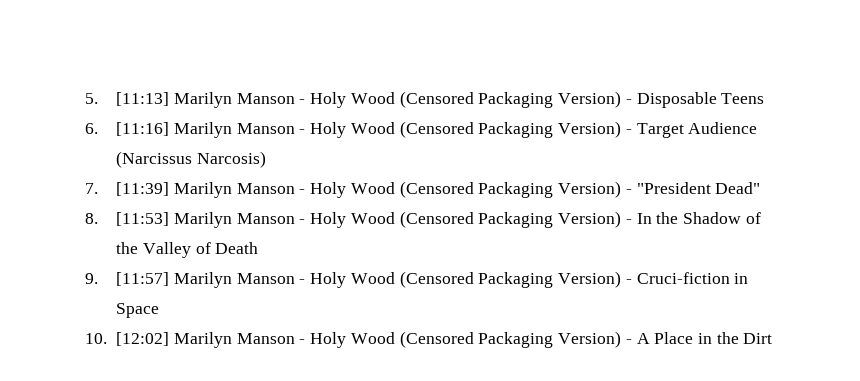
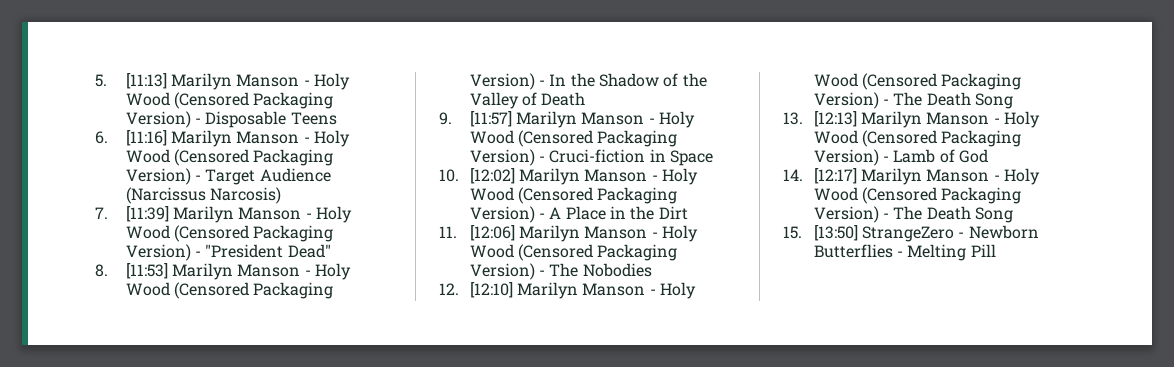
+ 11. [12:06] Marilyn Manson - Holy Wood (Censored Packaging Version) - The Nobodies
+ 12. [12:10] Marilyn Manson - Holy Wood (Censored Packaging Version) - The Death Song
+ 13. [12:13] Marilyn Manson - Holy Wood (Censored Packaging Version) - Lamb of God
+ 14. [12:17] Marilyn Manson - Holy Wood (Censored Packaging Version) - The Death Song
+ 15. [13:50] StrangeZero - Newborn Butterflies - Melting Pill

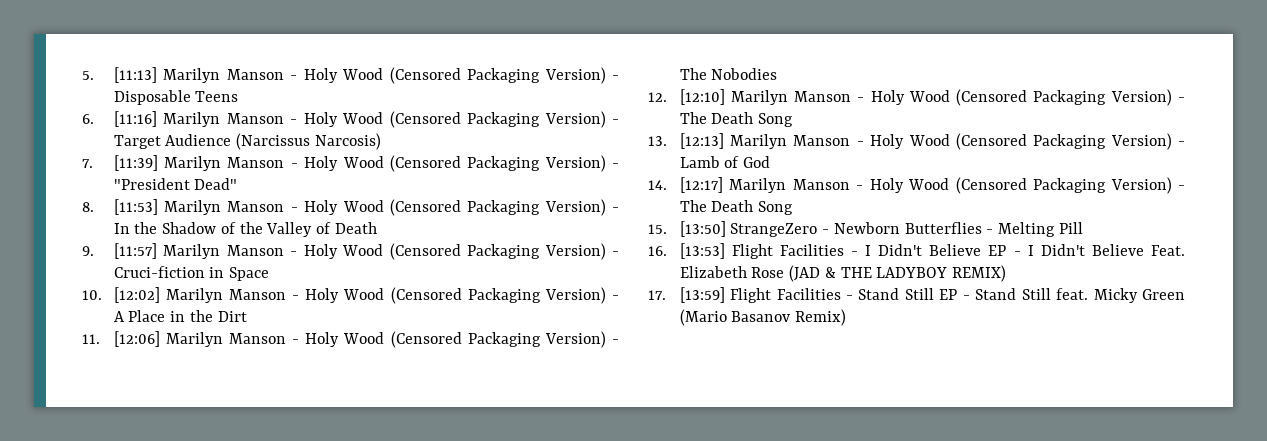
+ 16. [13:53] Flight Facilities - I Didn't Believe EP - I Didn't Believe Feat. Elizabeth Rose (JAD & THE LADYBOY REMIX)
+ 17. [13:59] Flight Facilities - Stand Still EP - Stand Still feat. Micky Green (Mario Basanov Remix)

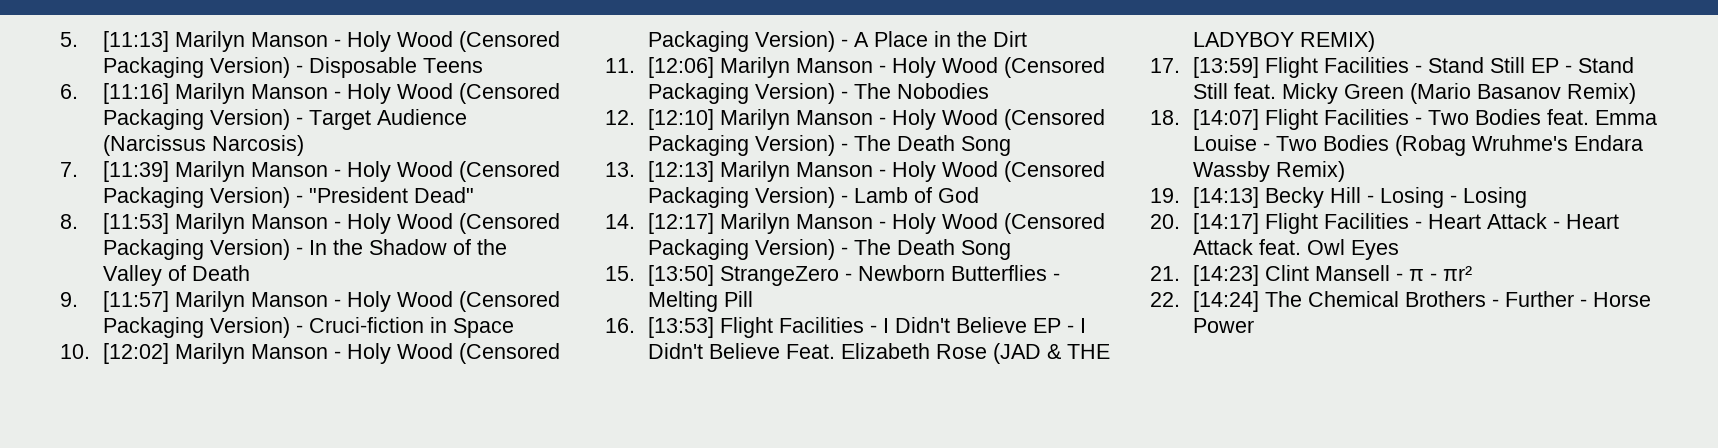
+ 18. [14:07] Flight Facilities - Two Bodies feat. Emma Louise - Two Bodies (Robag Wruhme's Endara Wassby Remix)
+ 19. [14:13] Becky Hill - Losing - Losing
+ 20. [14:17] Flight Facilities - Heart Attack - Heart Attack feat. Owl Eyes
+ 21. [14:23] Clint Mansell - π - πr²
+ 22. [14:24] The Chemical Brothers - Further - Horse Power

